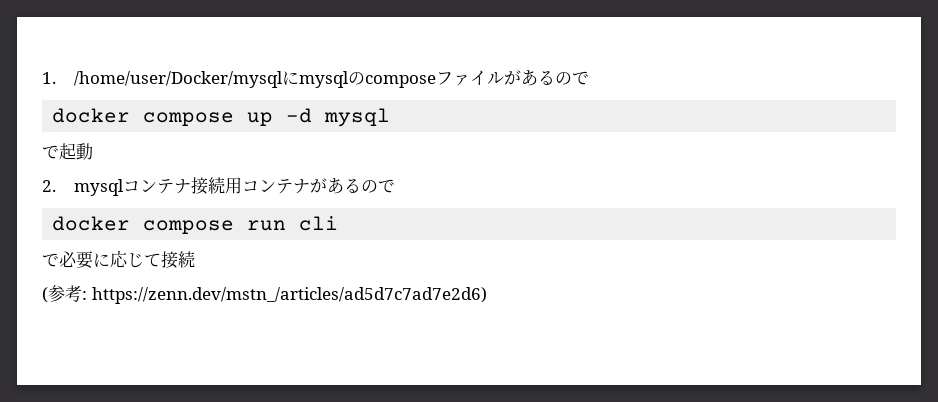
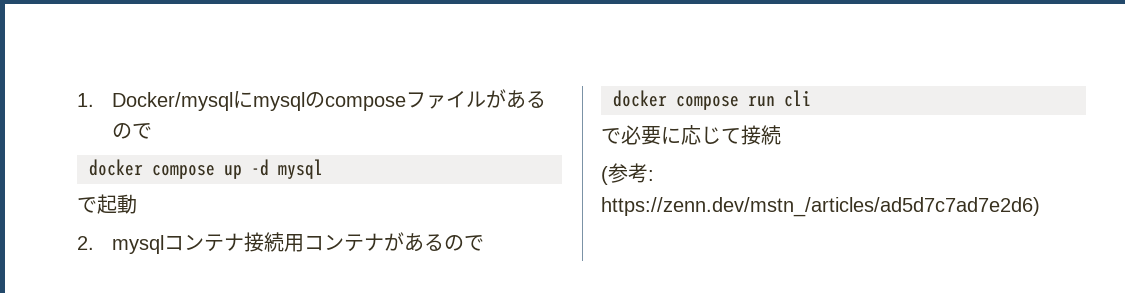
- 1. /home/user/Docker/mysqlにmysqlのcomposeファイルがあるので
+ 1. Docker/mysqlにmysqlのcomposeファイルがあるので

